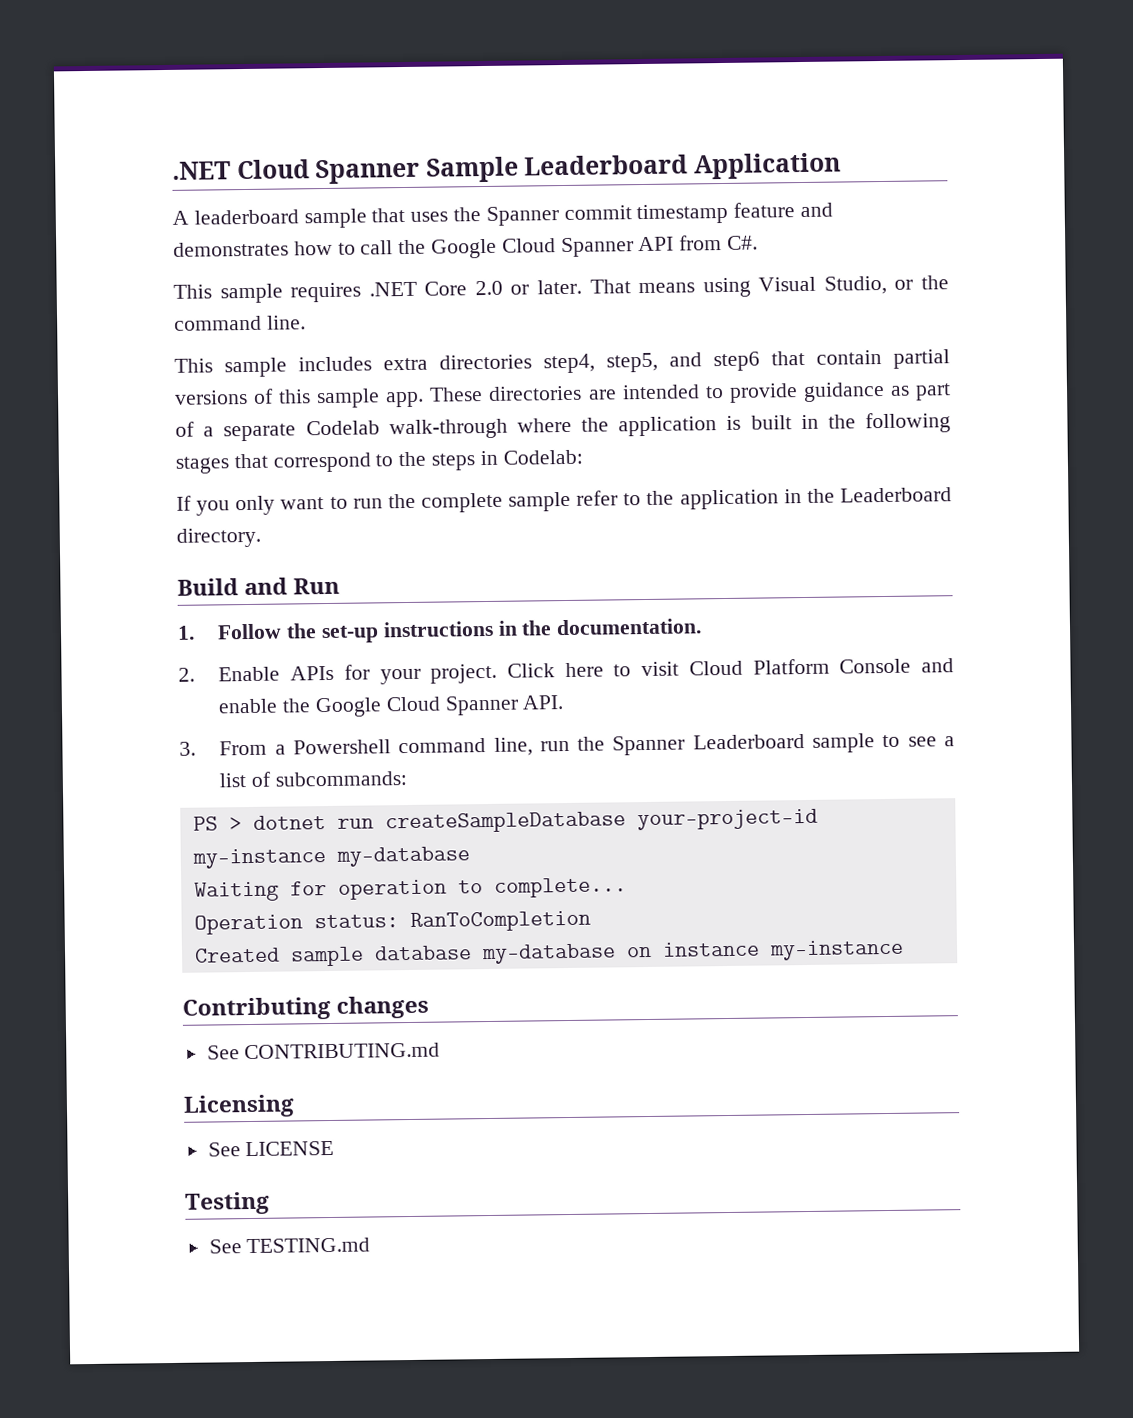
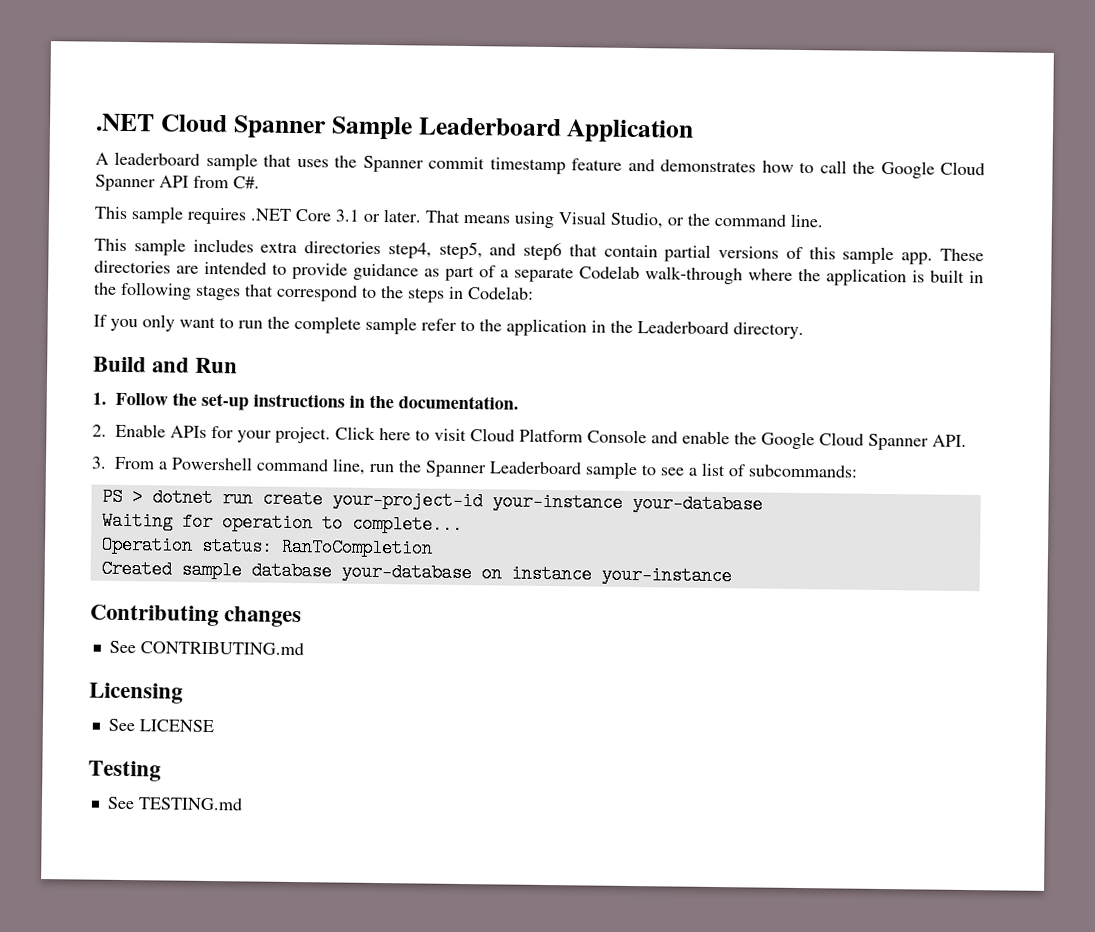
- This sample requires .NET Core 2.0 or later.
+ This sample requires .NET Core 3.1 or later.
- PS > dotnet run createSampleDatabase your-project-id my-instance my-database
+ PS > dotnet run create your-project-id your-instance your-database
- Created sample database my-database on instance my-instance
+ Created sample database your-database on instance your-instance

